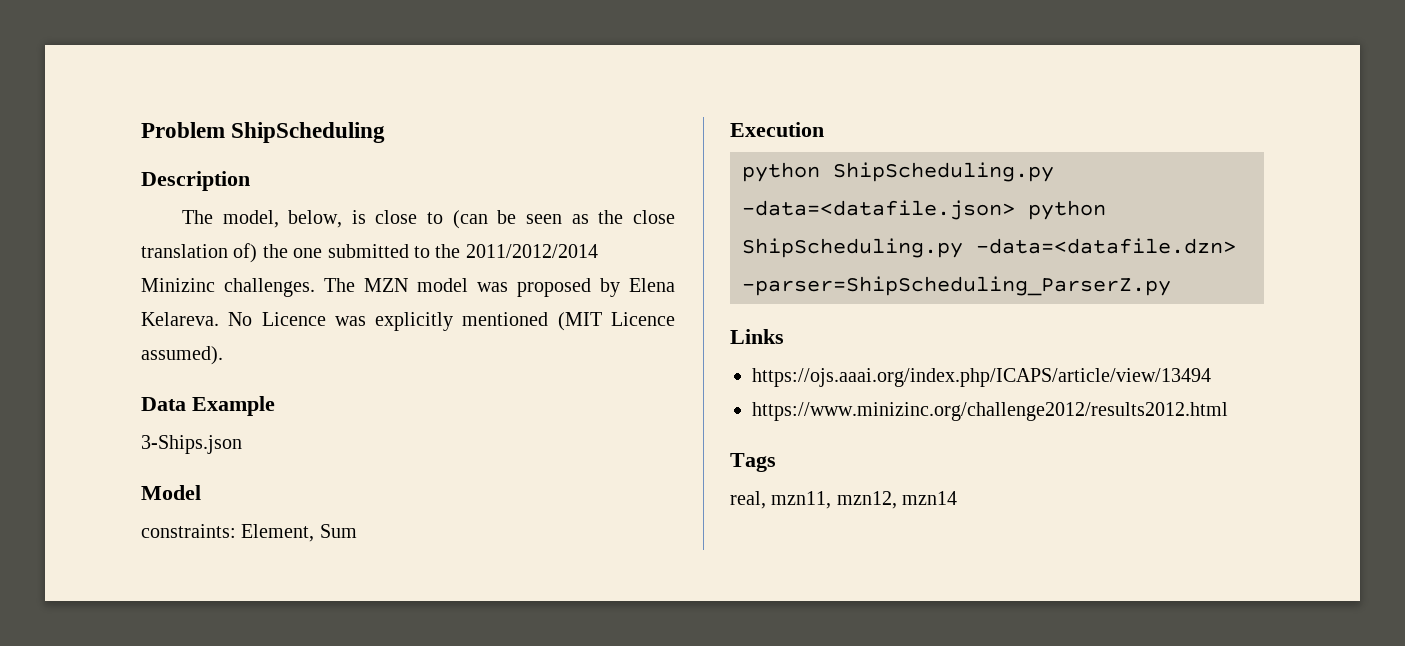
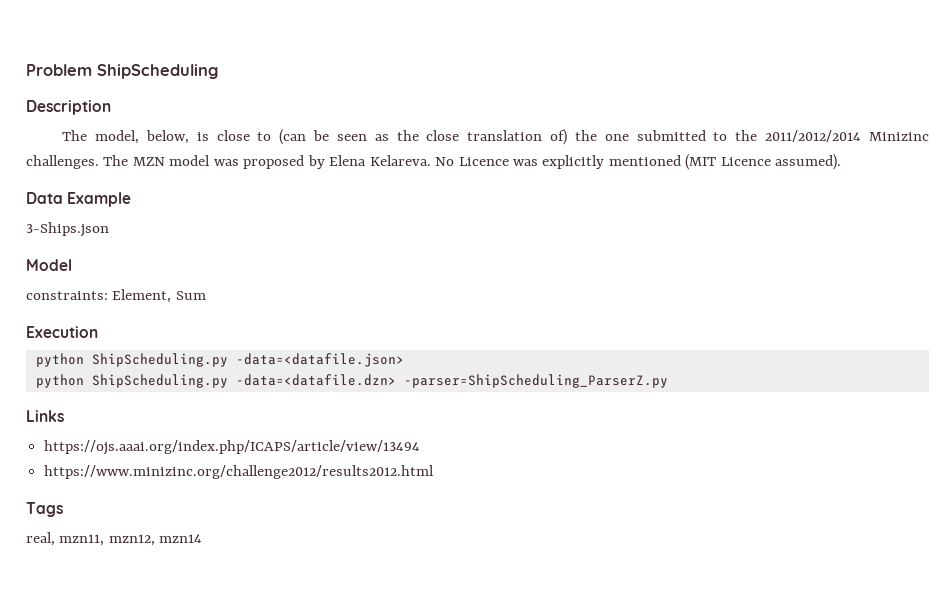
- python ShipScheduling.py -data=<datafile.json> python ShipScheduling.py -data=<datafile.dzn> -parser=ShipScheduling_ParserZ.py
+ python ShipScheduling.py -data=<datafile.json>
+ python ShipScheduling.py -data=<datafile.dzn> -parser=ShipScheduling_ParserZ.py

